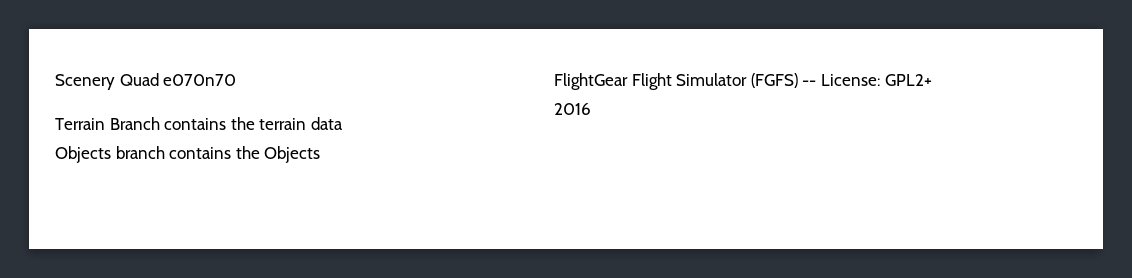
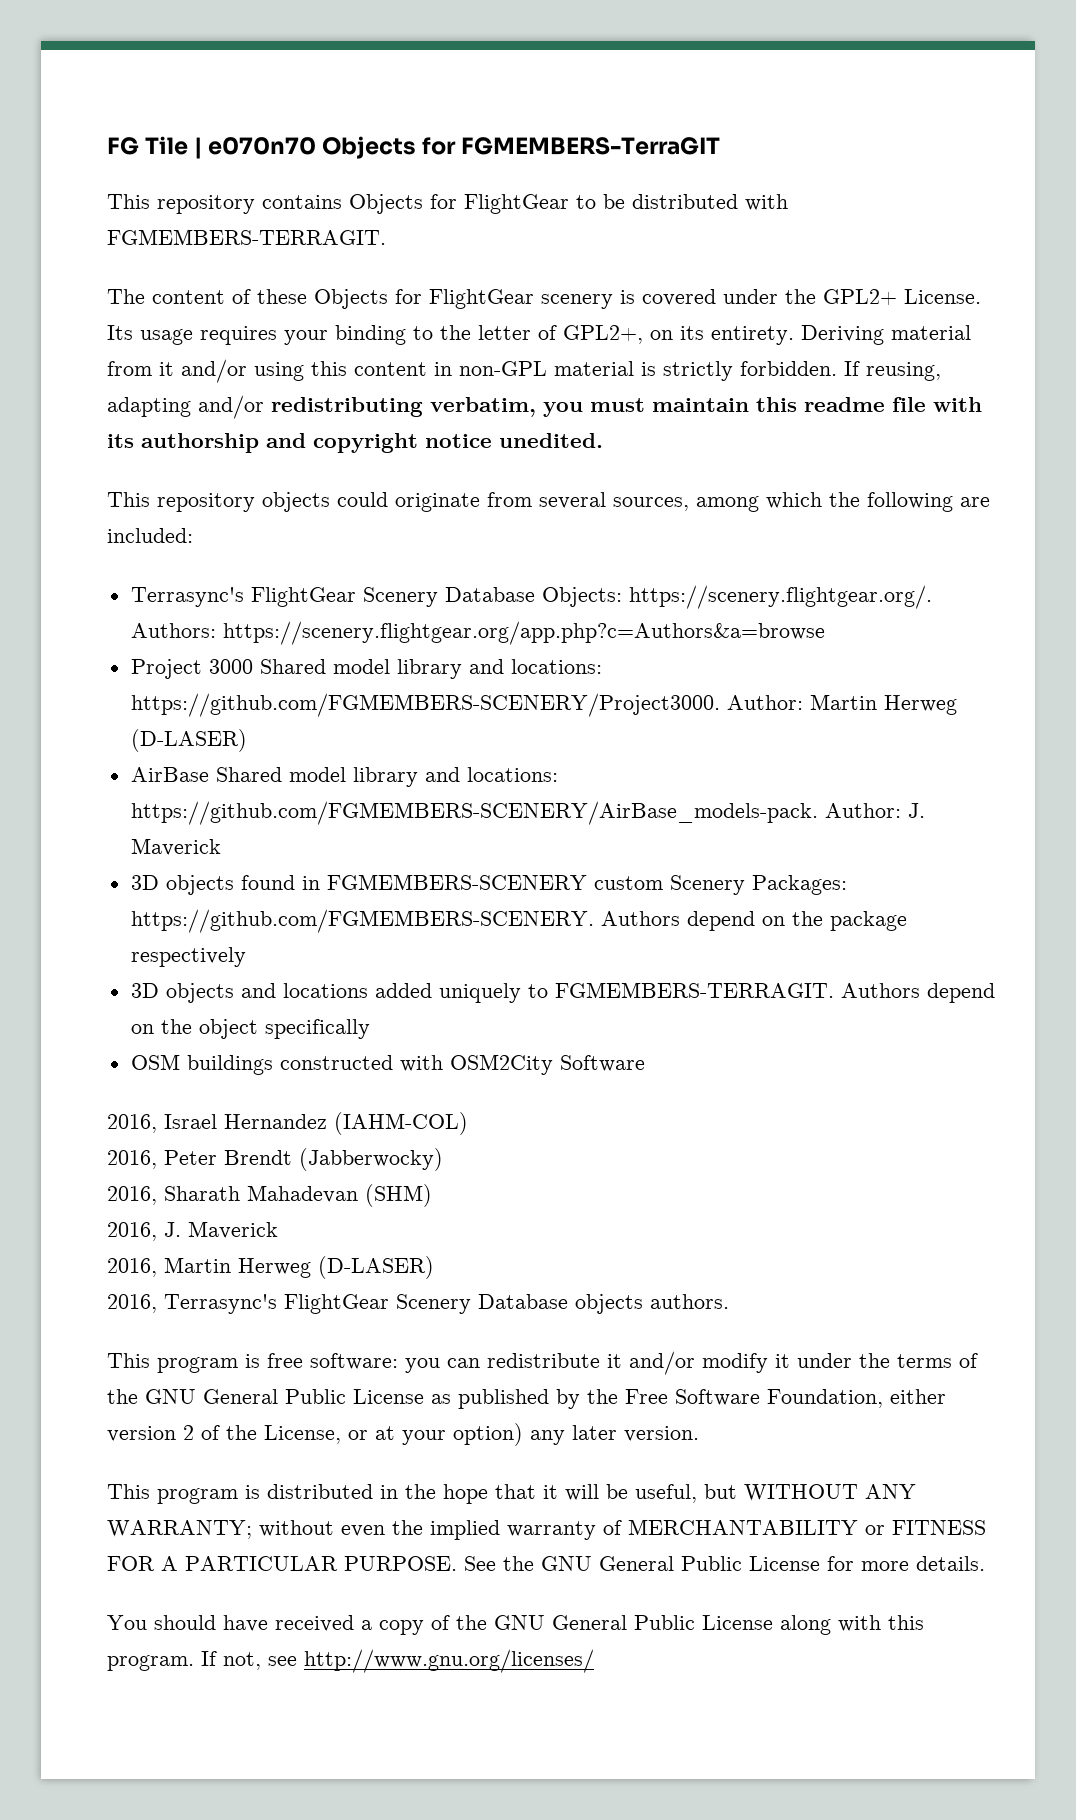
- Scenery Quad e070n70
- Terrain Branch contains the terrain data
- Objects branch contains the Objects
- FlightGear Flight Simulator (FGFS) -- License: GPL2+
- 2016
+ FG Tile | e070n70 Objects for FGMEMBERS-TerraGIT
+ This repository contains Objects for FlightGear to be distributed with FGMEMBERS-TERRAGIT.
+ The content of these Objects for FlightGear scenery is covered under the GPL2+ License. Its usage requires your binding to the letter of GPL2+, on its entirety. Deriving material from it and/or using this content in non-GPL material is strictly forbidden. If reusing, adapting and/or redistributing verbatim, you must maintain this readme file with its authorship and copyright notice unedited.
+ This repository objects could originate from several sources, among which the following are included:
+ Terrasync's FlightGear Scenery Database Objects: https://scenery.flightgear.org/. Authors: https://scenery.flightgear.org/app.php?c=Authors&a=browse
+ Project 3000 Shared model library and locations: https://github.com/FGMEMBERS-SCENERY/Project3000. Author: Martin Herweg (D-LASER)
+ AirBase Shared model library and locations: https://github.com/FGMEMBERS-SCENERY/AirBase_models-pack. Author: J. Maverick
+ 3D objects found in FGMEMBERS-SCENERY custom Scenery Packages: https://github.com/FGMEMBERS-SCENERY. Authors depend on the package respectively
+ 3D objects and locations added uniquely to FGMEMBERS-TERRAGIT. Authors depend on the object specifically
+ OSM buildings constructed with OSM2City Software
+ 2016, Israel Hernandez (IAHM-COL)
+ 2016, Peter Brendt (Jabberwocky)
+ 2016, Sharath Mahadevan (SHM)
+ 2016, J. Maverick
+ 2016, Martin Herweg (D-LASER)
+ 2016, Terrasync's FlightGear Scenery Database objects authors.
+ This program is free software: you can redistribute it and/or modify it under the terms of the GNU General Public License as published by the Free Software Foundation, either version 2 of the License, or at your option) any later version.
+ This program is distributed in the hope that it will be useful, but WITHOUT ANY WARRANTY; without even the implied warranty of MERCHANTABILITY or FITNESS FOR A PARTICULAR PURPOSE. See the GNU General Public License for more details.
+ You should have received a copy of the GNU General Public License along with this program. If not, see http://www.gnu.org/licenses/

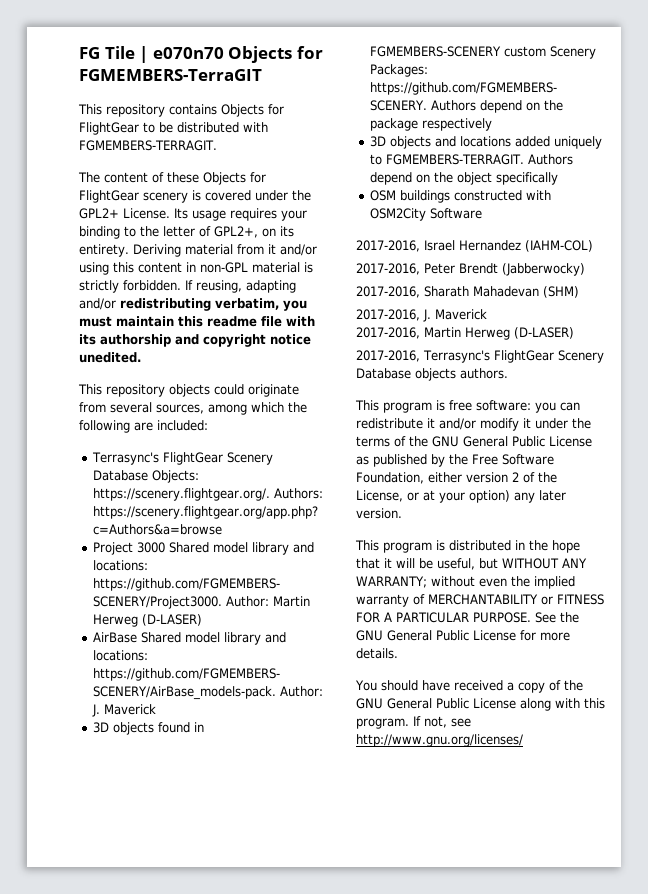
- 2016, Israel Hernandez (IAHM-COL)
+ 2017-2016, Israel Hernandez (IAHM-COL)
- 2016, Peter Brendt (Jabberwocky)
+ 2017-2016, Peter Brendt (Jabberwocky)
- 2016, Sharath Mahadevan (SHM)
+ 2017-2016, Sharath Mahadevan (SHM)
- 2016, J. Maverick
- 2016, Martin Herweg (D-LASER)
- 2016, Terrasync's FlightGear Scenery Database objects authors.
+ 2017-2016, J. Maverick
+ 2017-2016, Martin Herweg (D-LASER)
+ 2017-2016, Terrasync's FlightGear Scenery Database objects authors.

